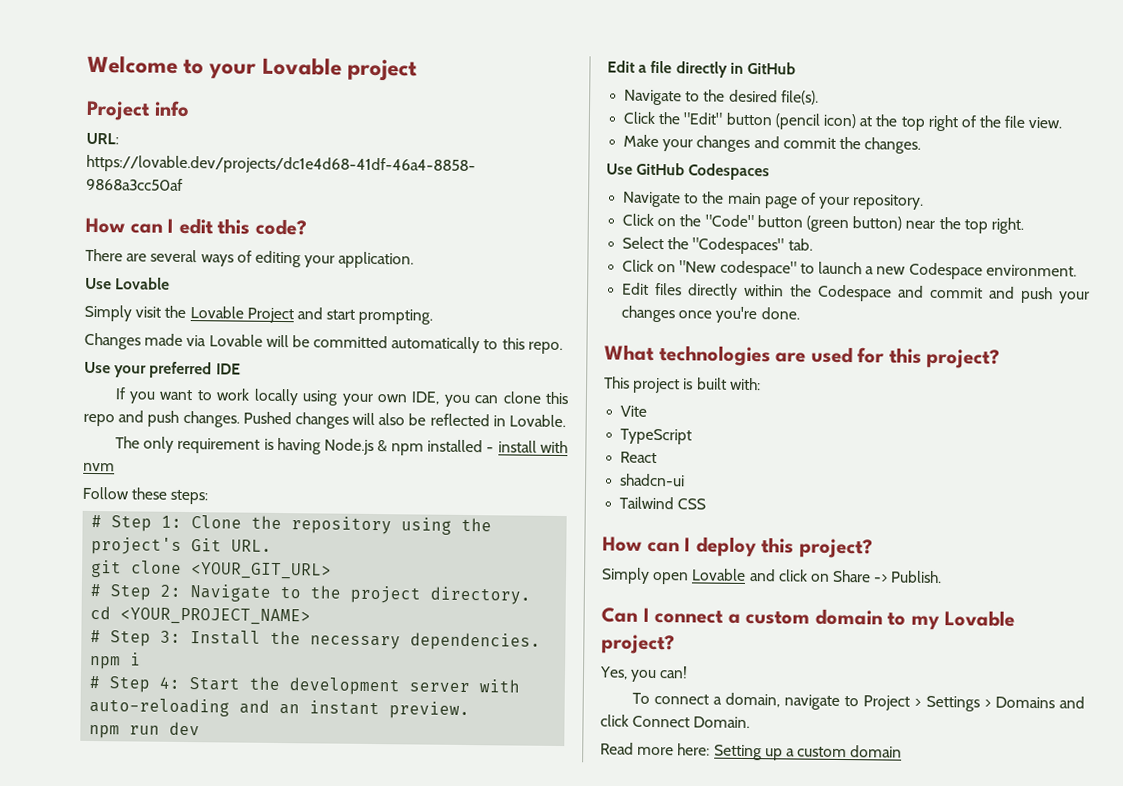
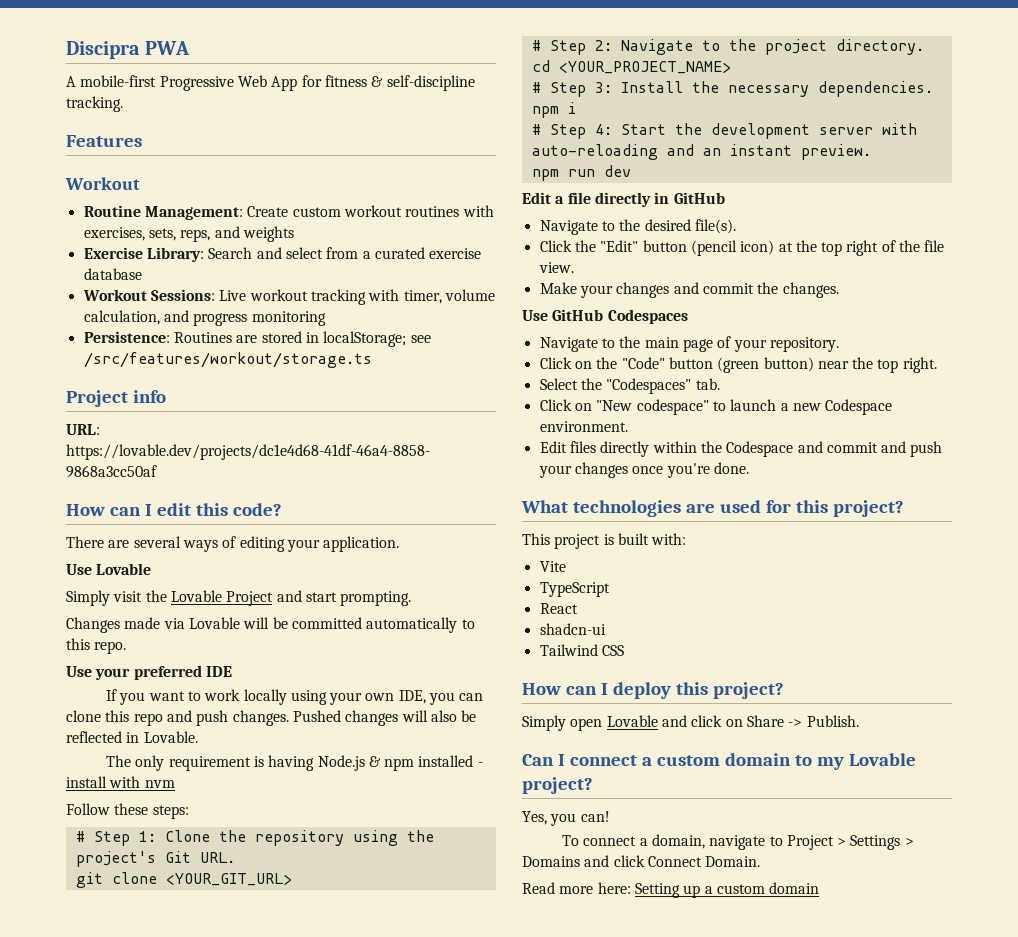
- Welcome to your Lovable project
+ Discipra PWA
+ A mobile-first Progressive Web App for fitness & self-discipline tracking.
+ Features
+ Workout
+ Routine Management: Create custom workout routines with exercises, sets, reps, and weights
+ Exercise Library: Search and select from a curated exercise database
+ Workout Sessions: Live workout tracking with timer, volume calculation, and progress monitoring
+ Persistence: Routines are stored in localStorage; see /src/features/workout/storage.ts

